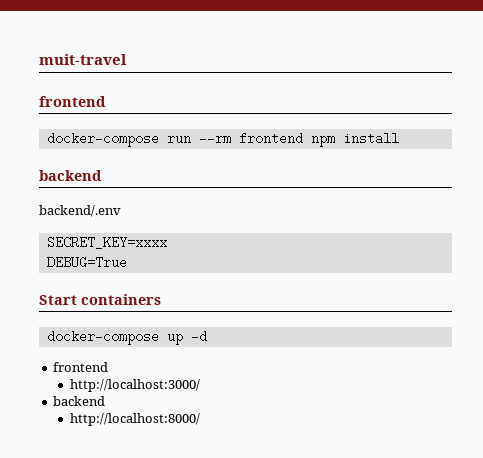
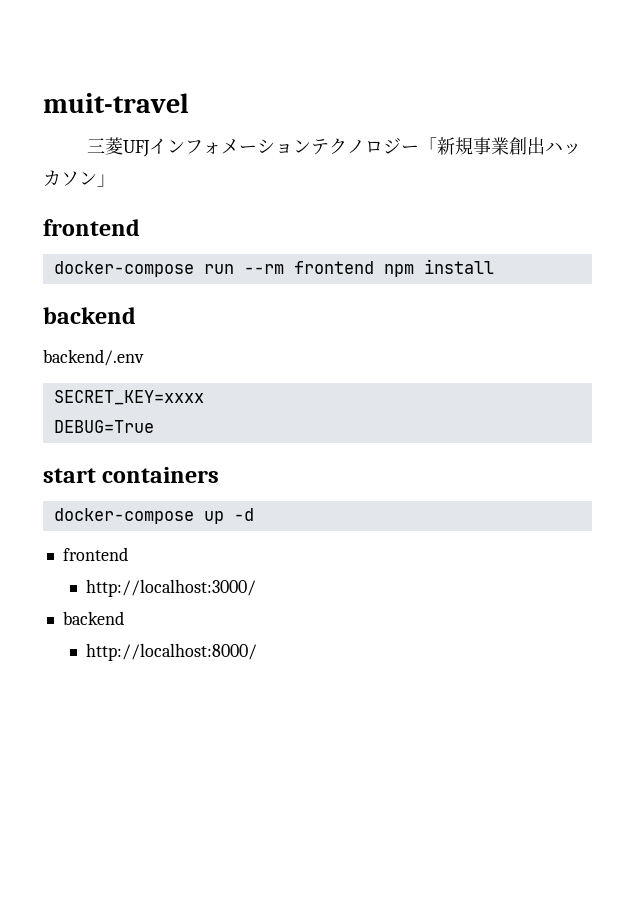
+ 三菱UFJインフォメーションテクノロジー「新規事業創出ハッカソン」
- Start containers
+ start containers

